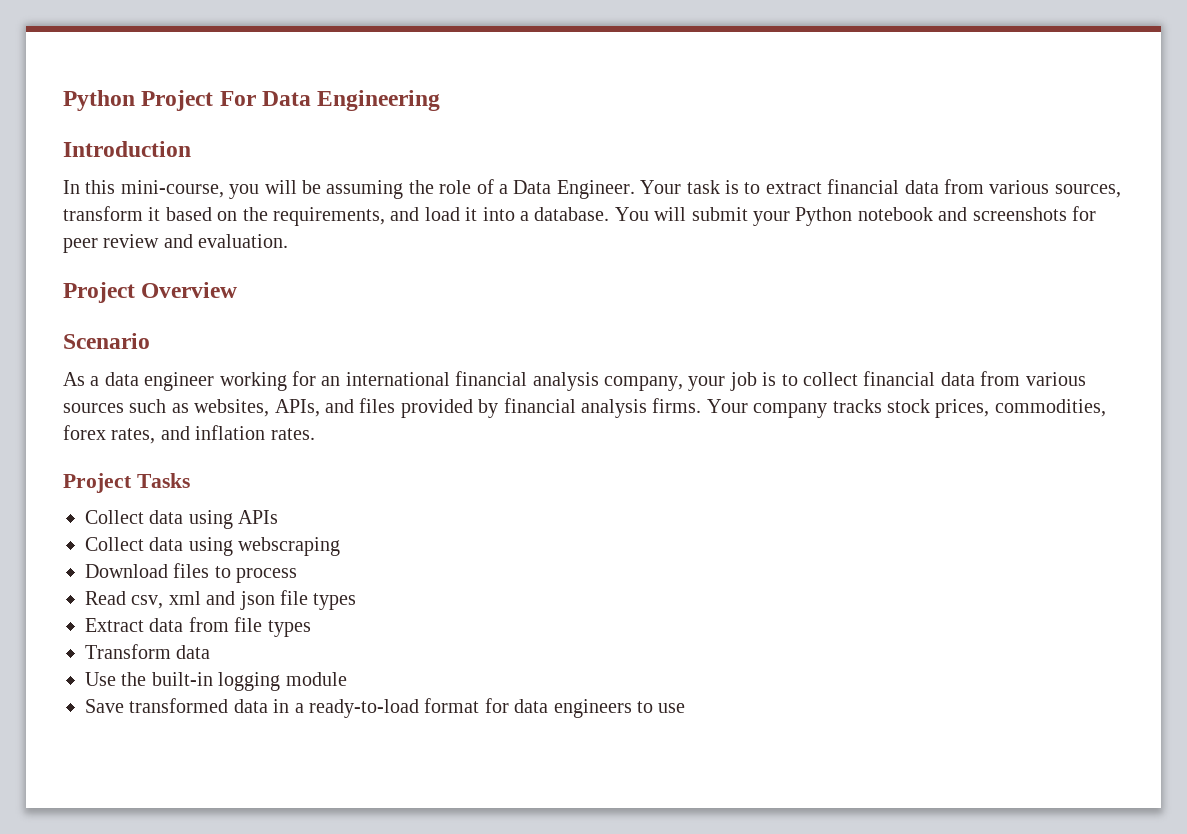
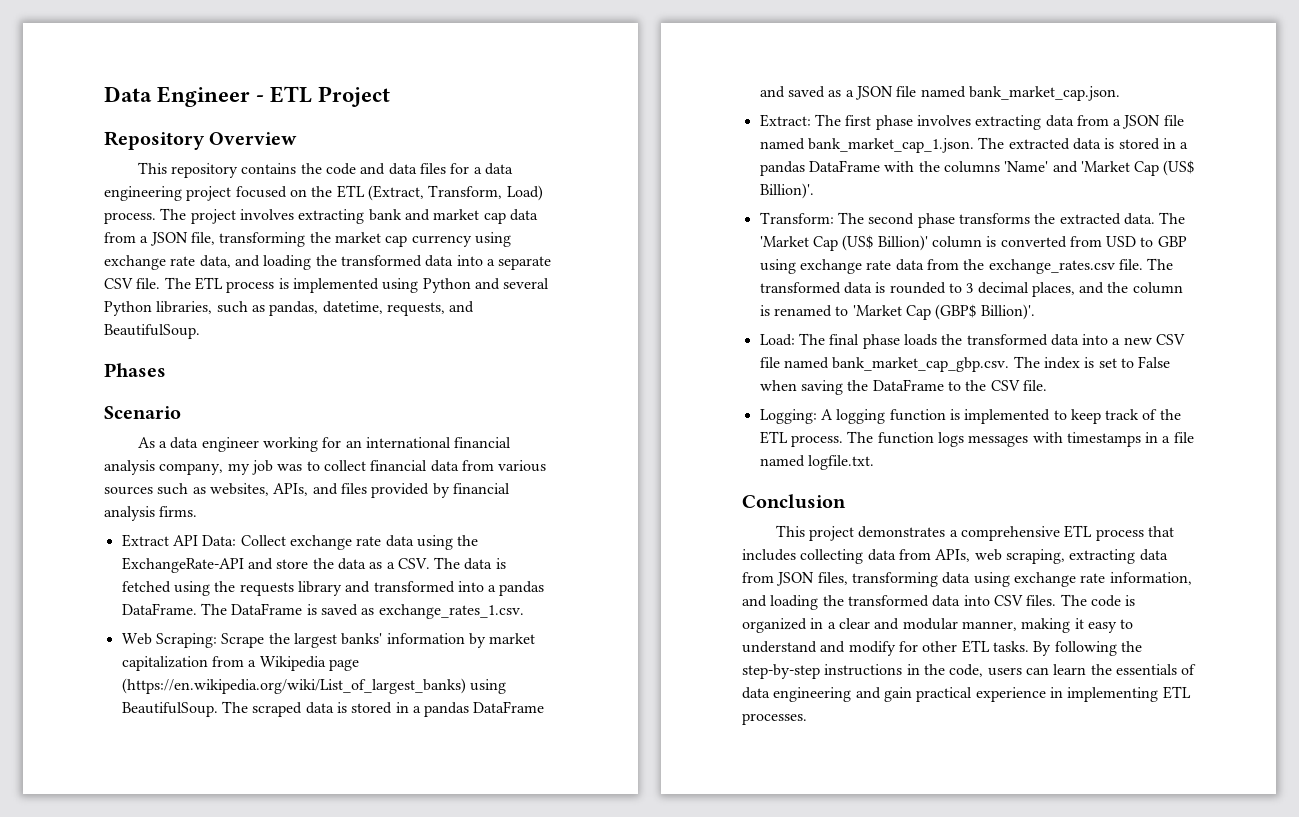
- Python Project For Data Engineering
- Introduction
- In this mini-course, you will be assuming the role of a Data Engineer. Your task is to extract financial data from various sources, transform it based on the requirements, and load it into a database. You will submit your Python notebook and screenshots for peer review and evaluation.
- Project Overview
+ Data Engineer - ETL Project
+ Repository Overview
+ This repository contains the code and data files for a data engineering project focused on the ETL (Extract, Transform, Load) process. The project involves extracting bank and market cap data from a JSON file, transforming the market cap currency using exchange rate data, and loading the transformed data into a separate CSV file. The ETL process is implemented using Python and several Python libraries, such as pandas, datetime, requests, and BeautifulSoup.
+ Phases
- As a data engineer working for an international financial analysis company, your job is to collect financial data from various sources such as websites, APIs, and files provided by financial analysis firms. Your company tracks stock prices, commodities, forex rates, and inflation rates.
- Project Tasks
- Collect data using APIs
- Collect data using webscraping
- Download files to process
- Read csv, xml and json file types
- Extract data from file types
- Transform data
- Use the built-in logging module
- Save transformed data in a ready-to-load format for data engineers to use
+ As a data engineer working for an international financial analysis company, my job was to collect financial data from various sources such as websites, APIs, and files provided by financial analysis firms.
+ Extract API Data: Collect exchange rate data using the ExchangeRate-API and store the data as a CSV. The data is fetched using the requests library and transformed into a pandas DataFrame. The DataFrame is saved as exchange_rates_1.csv.
+ Web Scraping: Scrape the largest banks' information by market capitalization from a Wikipedia page (https://en.wikipedia.org/wiki/List_of_largest_banks) using BeautifulSoup. The scraped data is stored in a pandas DataFrame and saved as a JSON file named bank_market_cap.json.
+ Extract: The first phase involves extracting data from a JSON file named bank_market_cap_1.json. The extracted data is stored in a pandas DataFrame with the columns 'Name' and 'Market Cap (US$ Billion)'.
+ Transform: The second phase transforms the extracted data. The 'Market Cap (US$ Billion)' column is converted from USD to GBP using exchange rate data from the exchange_rates.csv file. The transformed data is rounded to 3 decimal places, and the column is renamed to 'Market Cap (GBP$ Billion)'.
+ Load: The final phase loads the transformed data into a new CSV file named bank_market_cap_gbp.csv. The index is set to False when saving the DataFrame to the CSV file.
+ Logging: A logging function is implemented to keep track of the ETL process. The function logs messages with timestamps in a file named logfile.txt.
+ Conclusion
+ This project demonstrates a comprehensive ETL process that includes collecting data from APIs, web scraping, extracting data from JSON files, transforming data using exchange rate information, and loading the transformed data into CSV files. The code is organized in a clear and modular manner, making it easy to understand and modify for other ETL tasks. By following the step-by-step instructions in the code, users can learn the essentials of data engineering and gain practical experience in implementing ETL processes.

